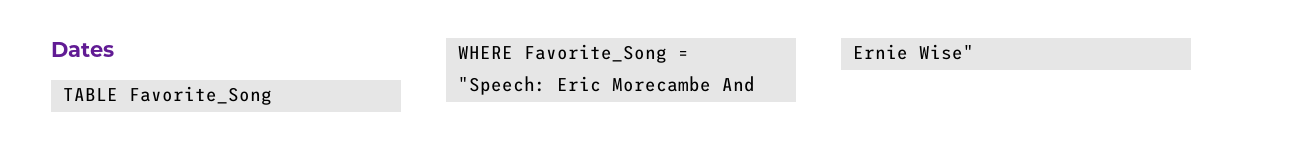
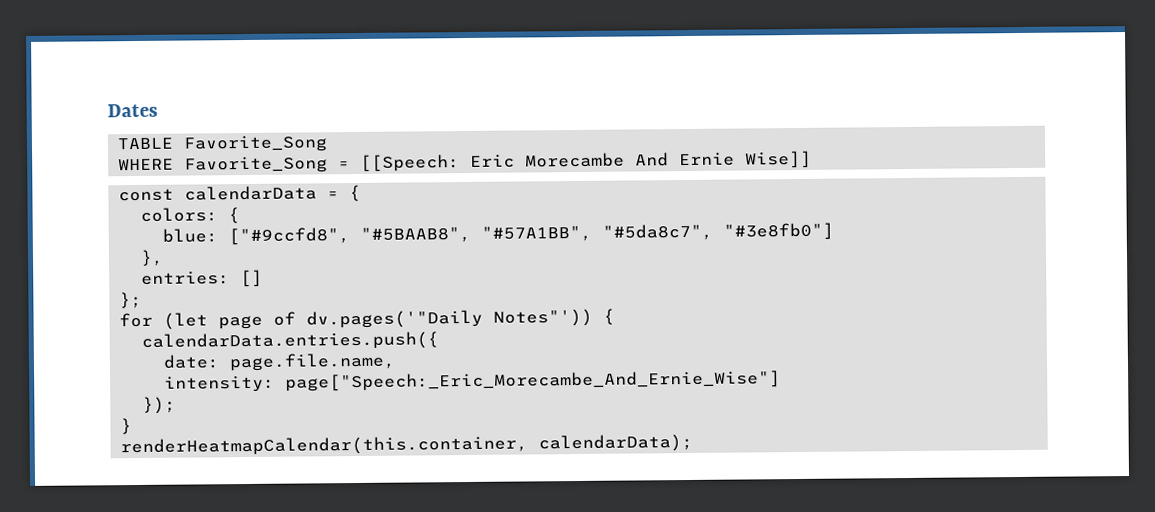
- WHERE Favorite_Song = "Speech: Eric Morecambe And Ernie Wise"
+ WHERE Favorite_Song = [[Speech: Eric Morecambe And Ernie Wise]]
+ const calendarData = {
+ colors: {
+ blue: ["#9ccfd8", "#5BAAB8", "#57A1BB", "#5da8c7", "#3e8fb0"]
+ },
+ entries: []
+ };
+ for (let page of dv.pages('"Daily Notes"')) {
+ calendarData.entries.push({
+ date: page.file.name,
+ intensity: page["Speech:_Eric_Morecambe_And_Ernie_Wise"]
+ });
+ }
+ renderHeatmapCalendar(this.container, calendarData);

